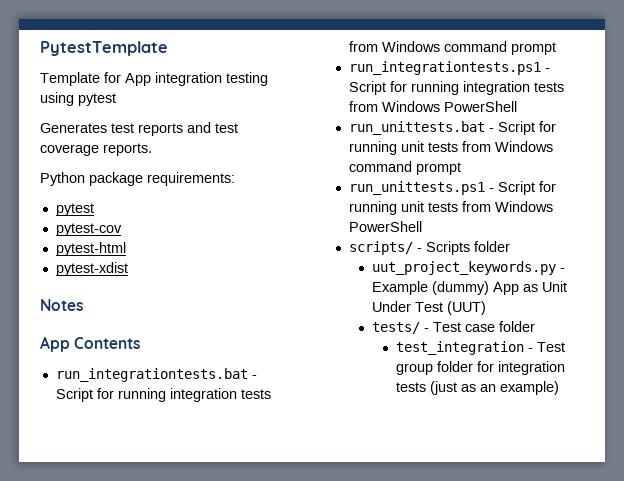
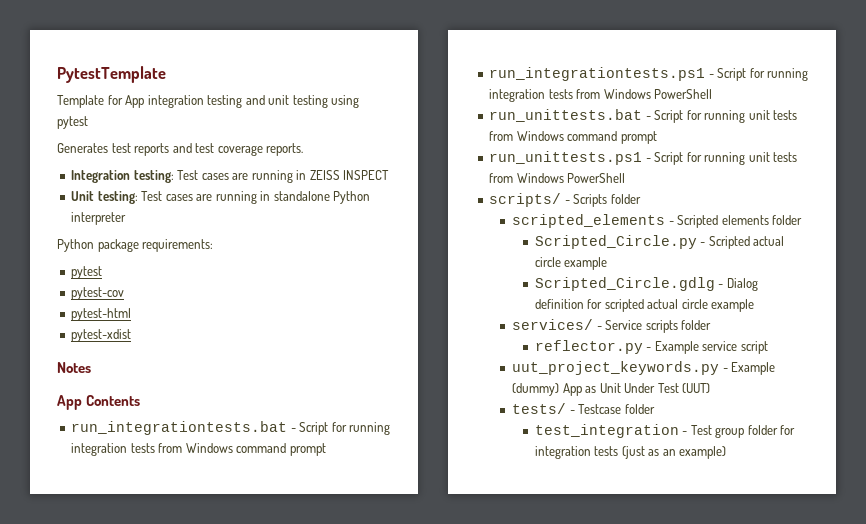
- Template for App integration testing using pytest
+ Template for App integration testing and unit testing using pytest
+ Integration testing: Test cases are running in ZEISS INSPECT
+ Unit testing: Test cases are running in standalone Python interpreter
+ scripted_elements - Scripted elements folder
+ Scripted_Circle.py - Scripted actual circle example
+ Scripted_Circle.gdlg - Dialog definition for scripted actual circle example
+ services/ - Service scripts folder
+ reflector.py - Example service script
- tests/ - Test case folder
+ tests/ - Testcase folder

